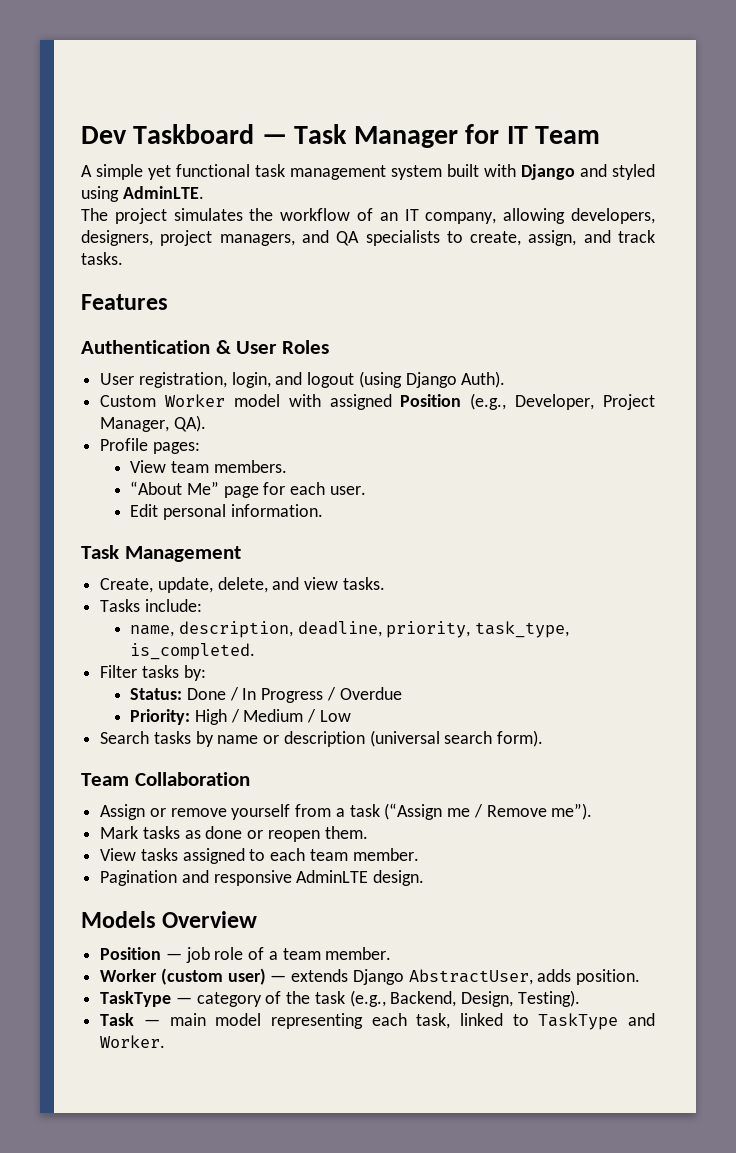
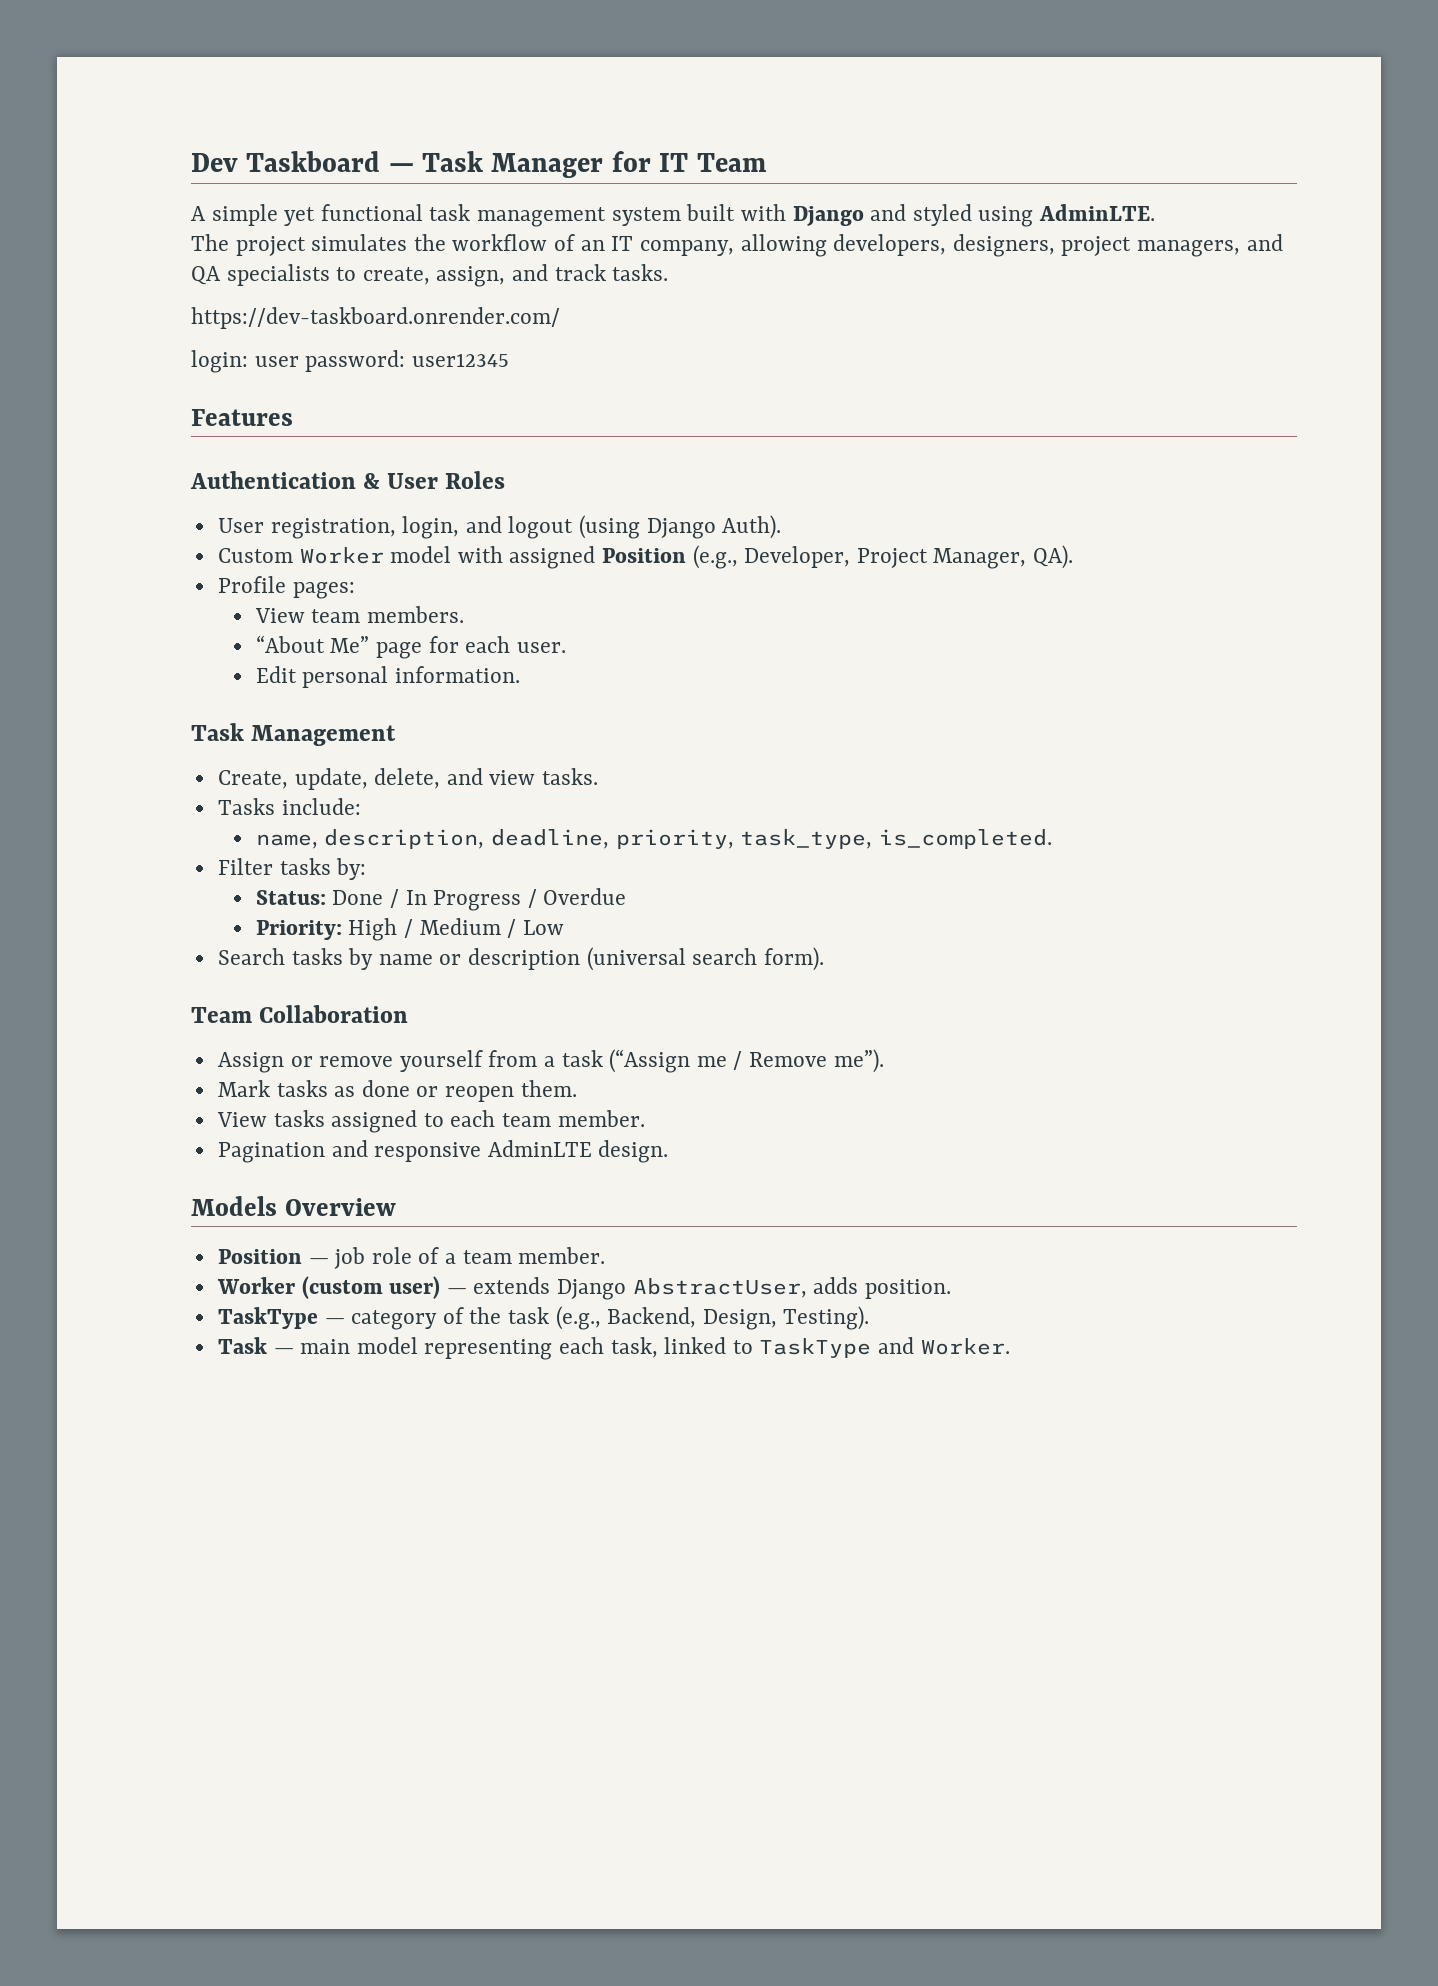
+ https://dev-taskboard.onrender.com/
+ login: user password: user12345

